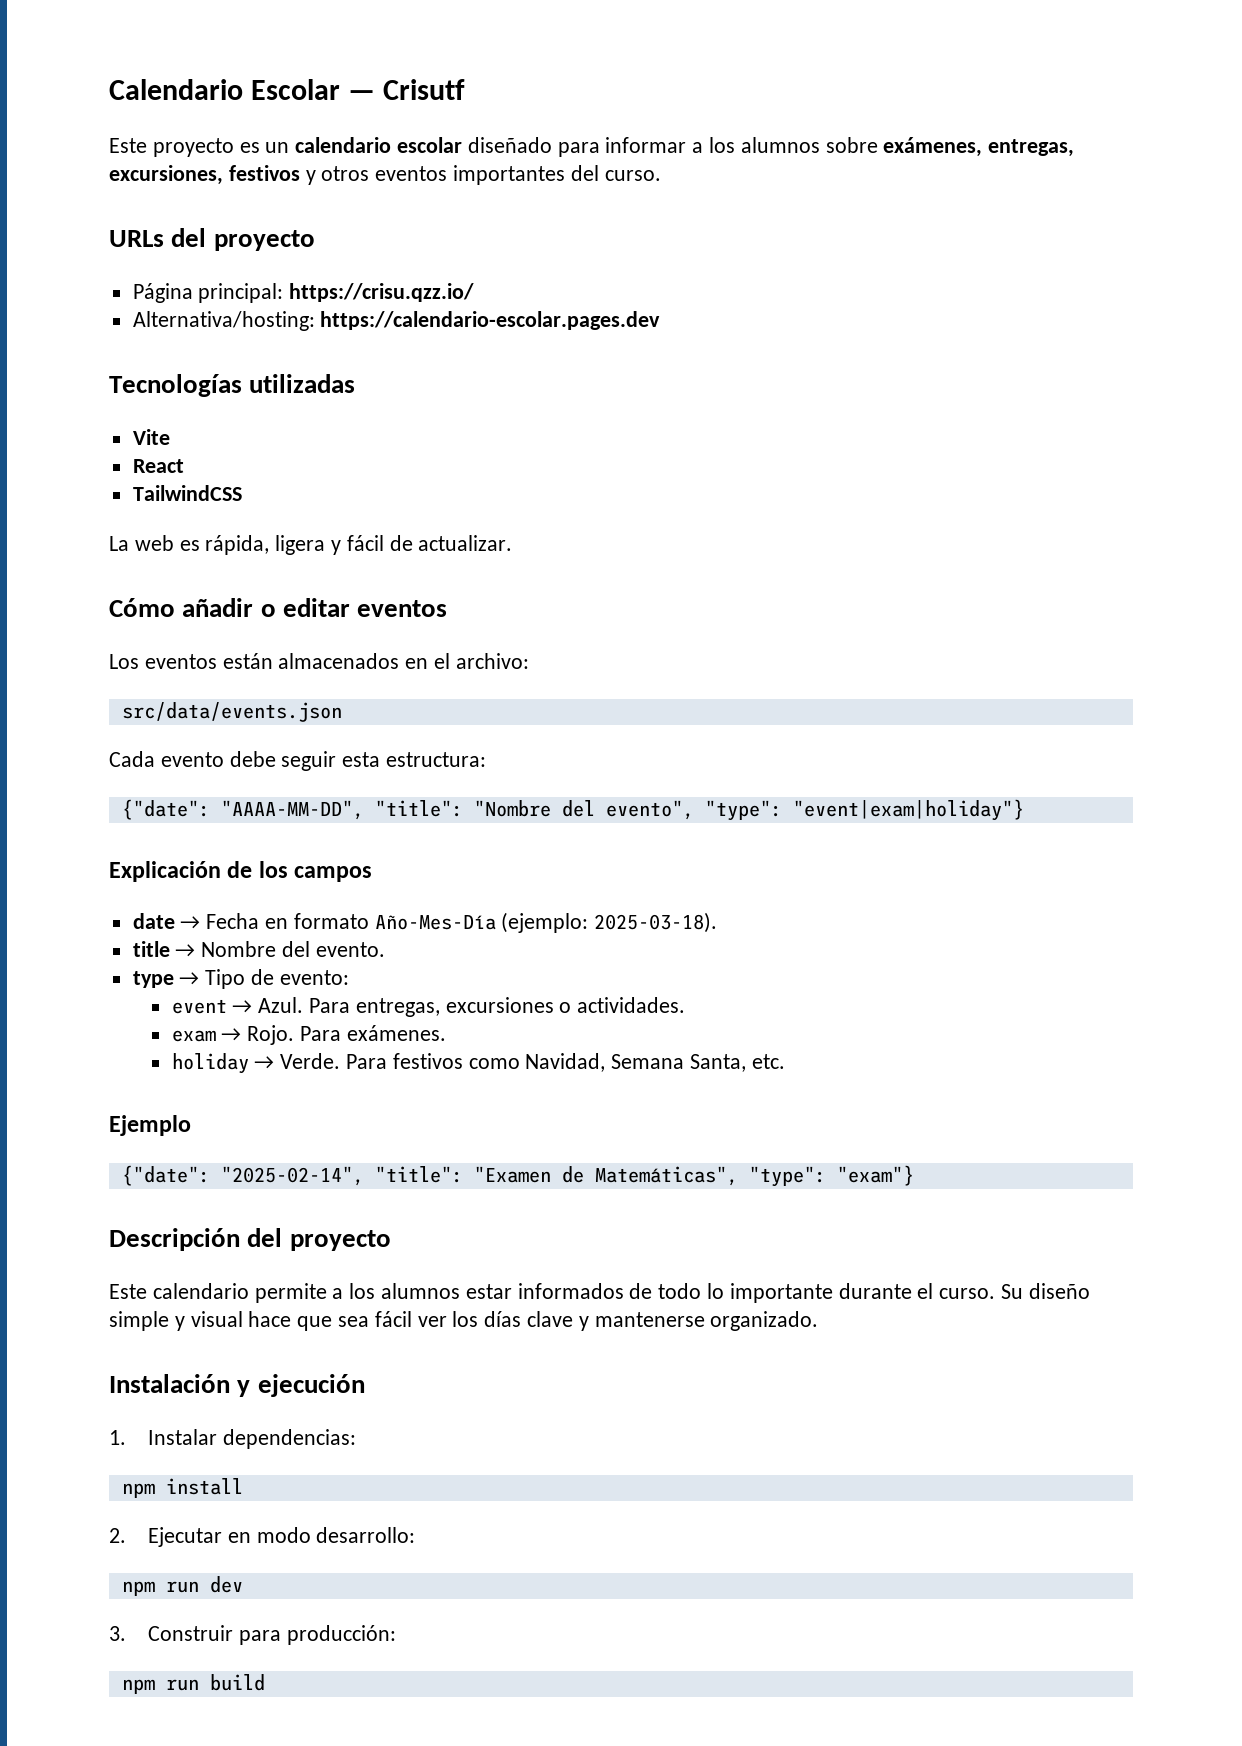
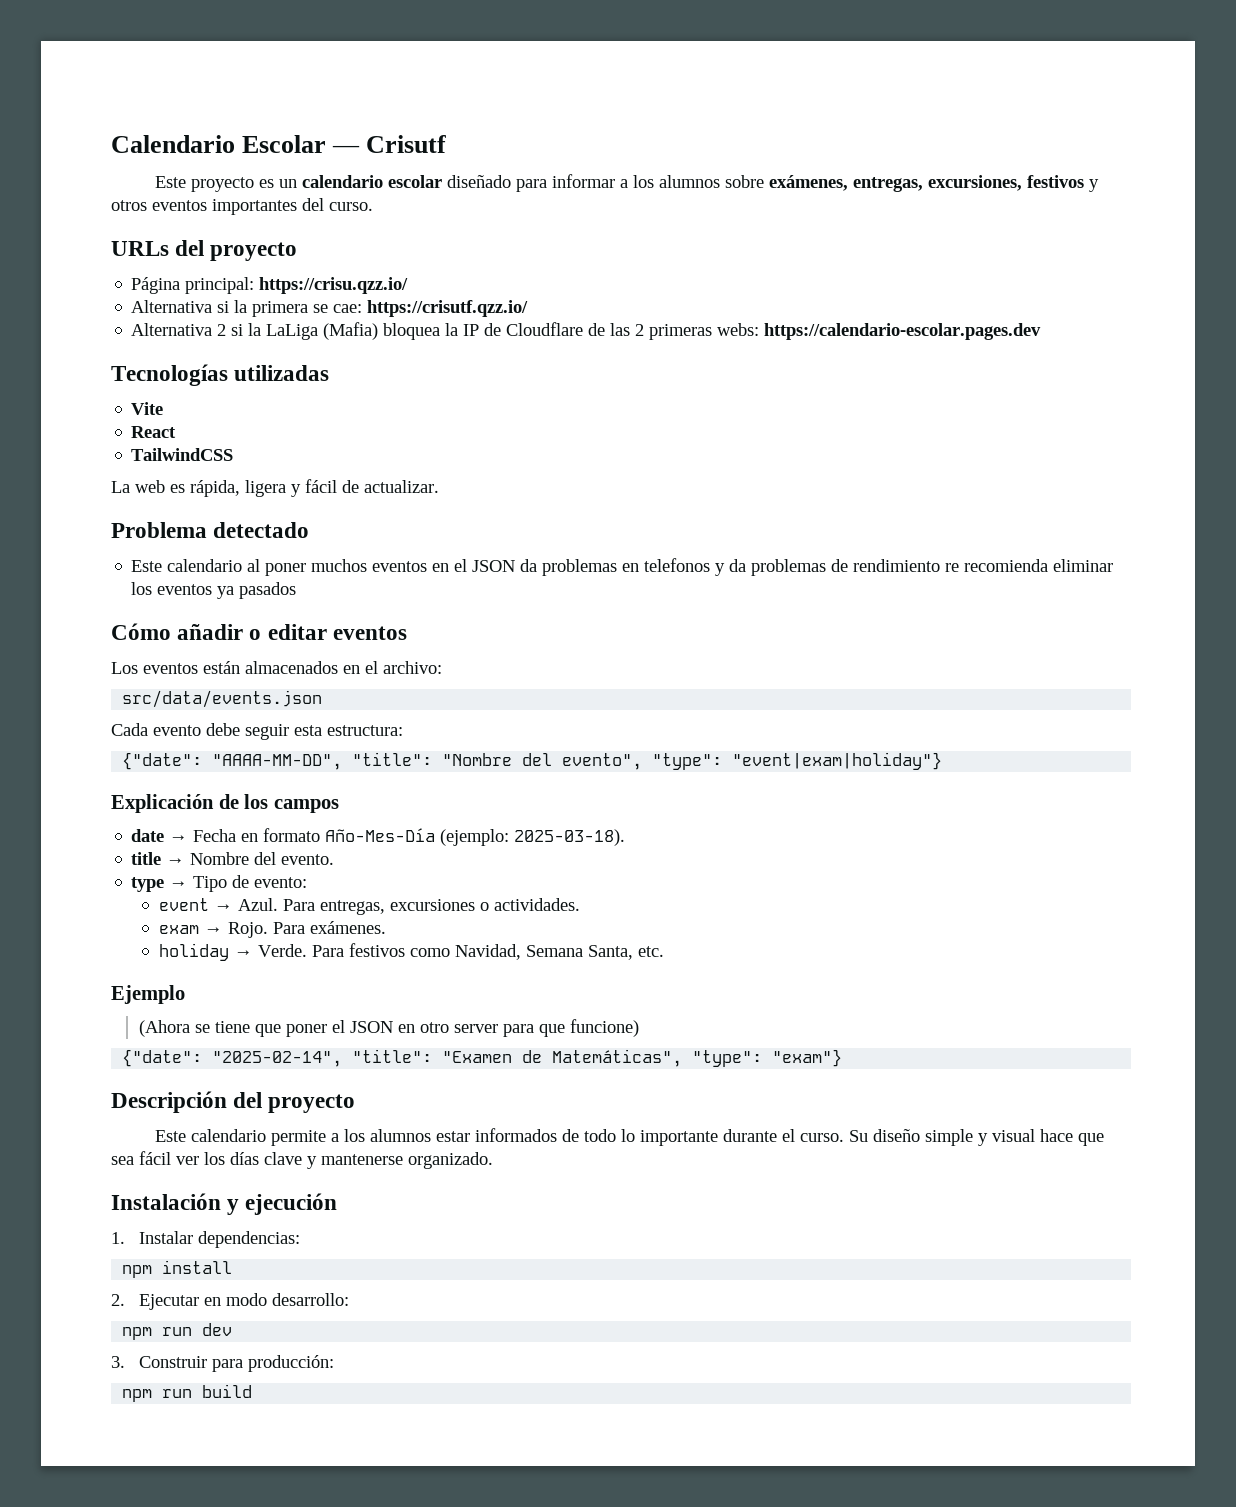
- Alternativa/hosting: https://calendario-escolar.pages.dev
+ Alternativa si la primera se cae: https://crisutf.qzz.io/
+ Alternativa 2 si la LaLiga (Mafia) bloquea la IP de Cloudflare de las 2 primeras webs: https://calendario-escolar.pages.dev
+ Problema detectado
+ Este calendario al poner muchos eventos en el JSON da problemas en telefonos y da problemas de rendimiento re recomienda eliminar los eventos ya pasados
+ (Ahora se tiene que poner el JSON en otro server para que funcione)

